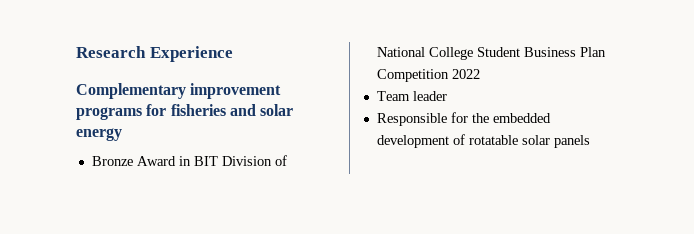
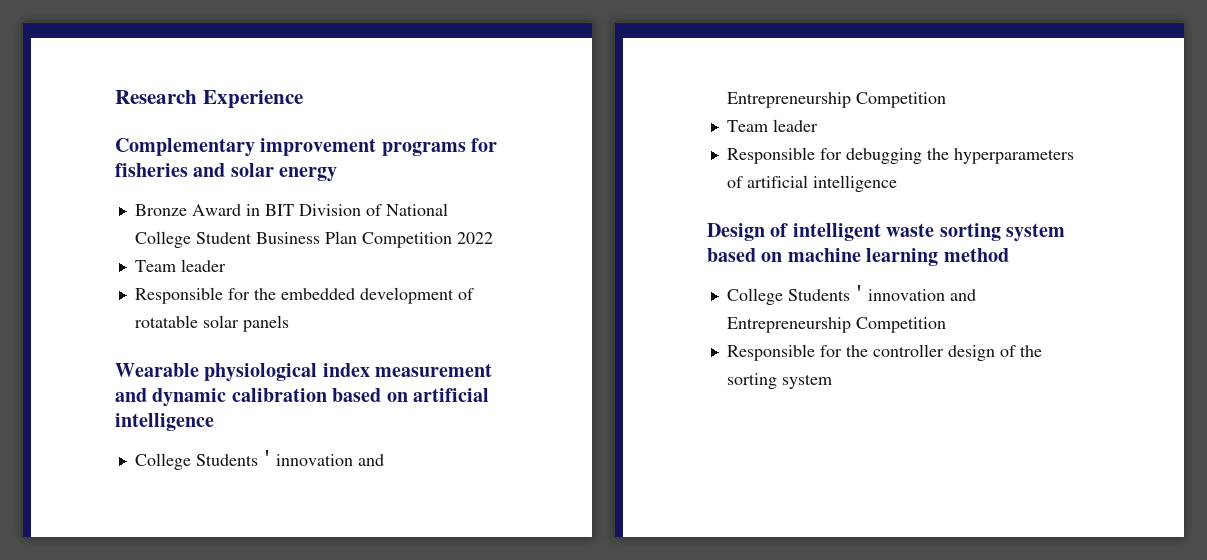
+ Wearable physiological index measurement and dynamic calibration based on artificial intelligence
+ College Students＇innovation and Entrepreneurship Competition
+ Team leader
+ Responsible for debugging the hyperparameters of artificial intelligence
+ Design of intelligent waste sorting system based on machine learning method
+ College Students＇innovation and Entrepreneurship Competition
+ Responsible for the controller design of the sorting system

